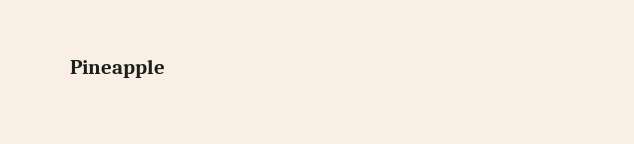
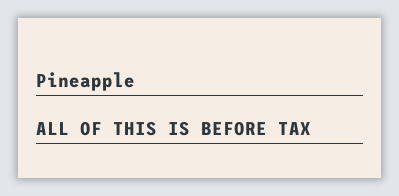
+ ALL OF THIS IS BEFORE TAX

